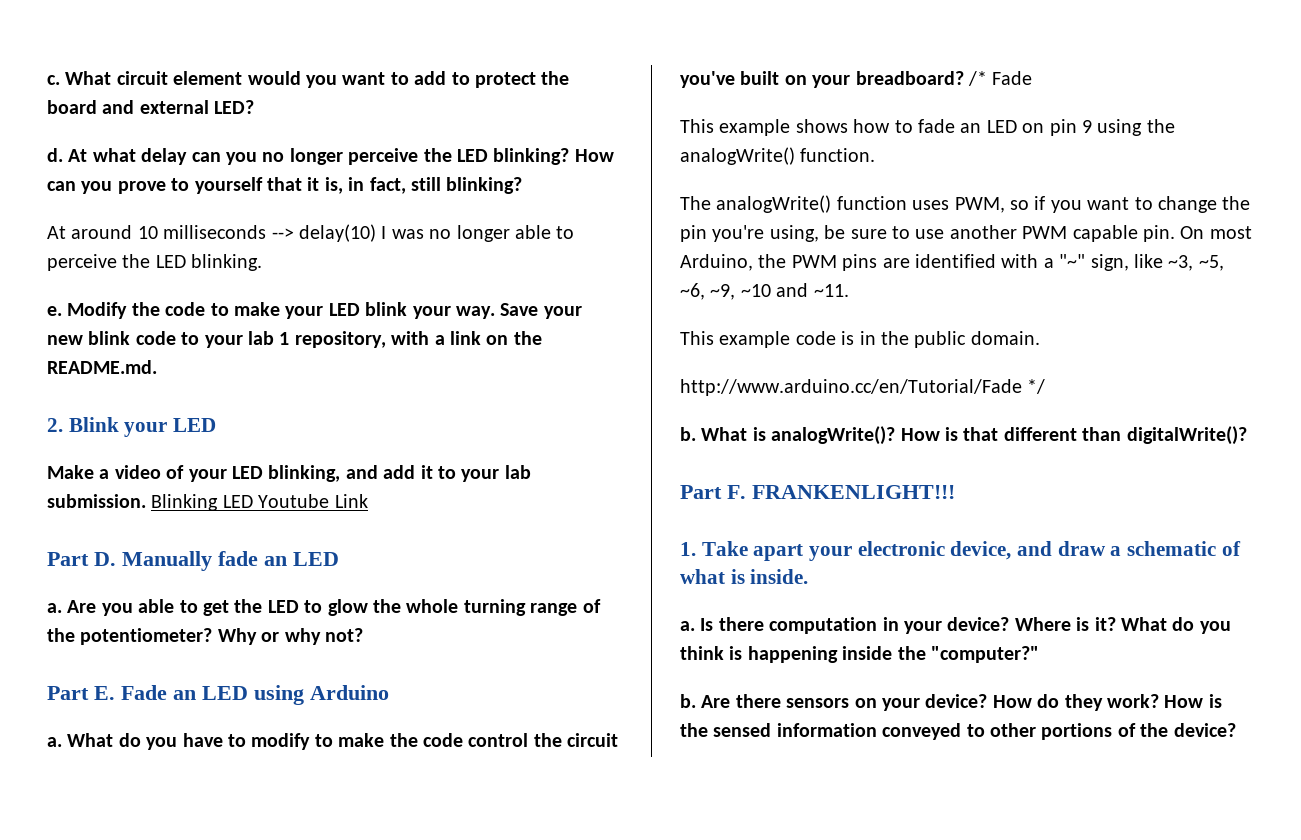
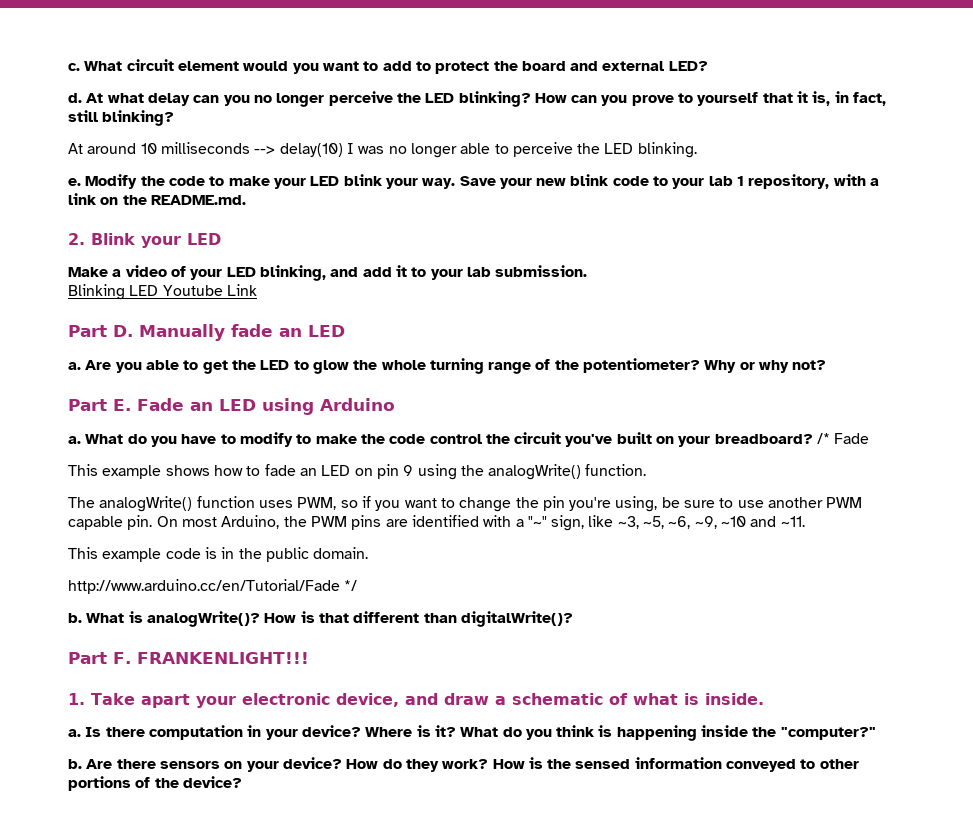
- Make a video of your LED blinking, and add it to your lab submission. Blinking LED Youtube Link
+ Make a video of your LED blinking, and add it to your lab submission.
+ Blinking LED Youtube Link

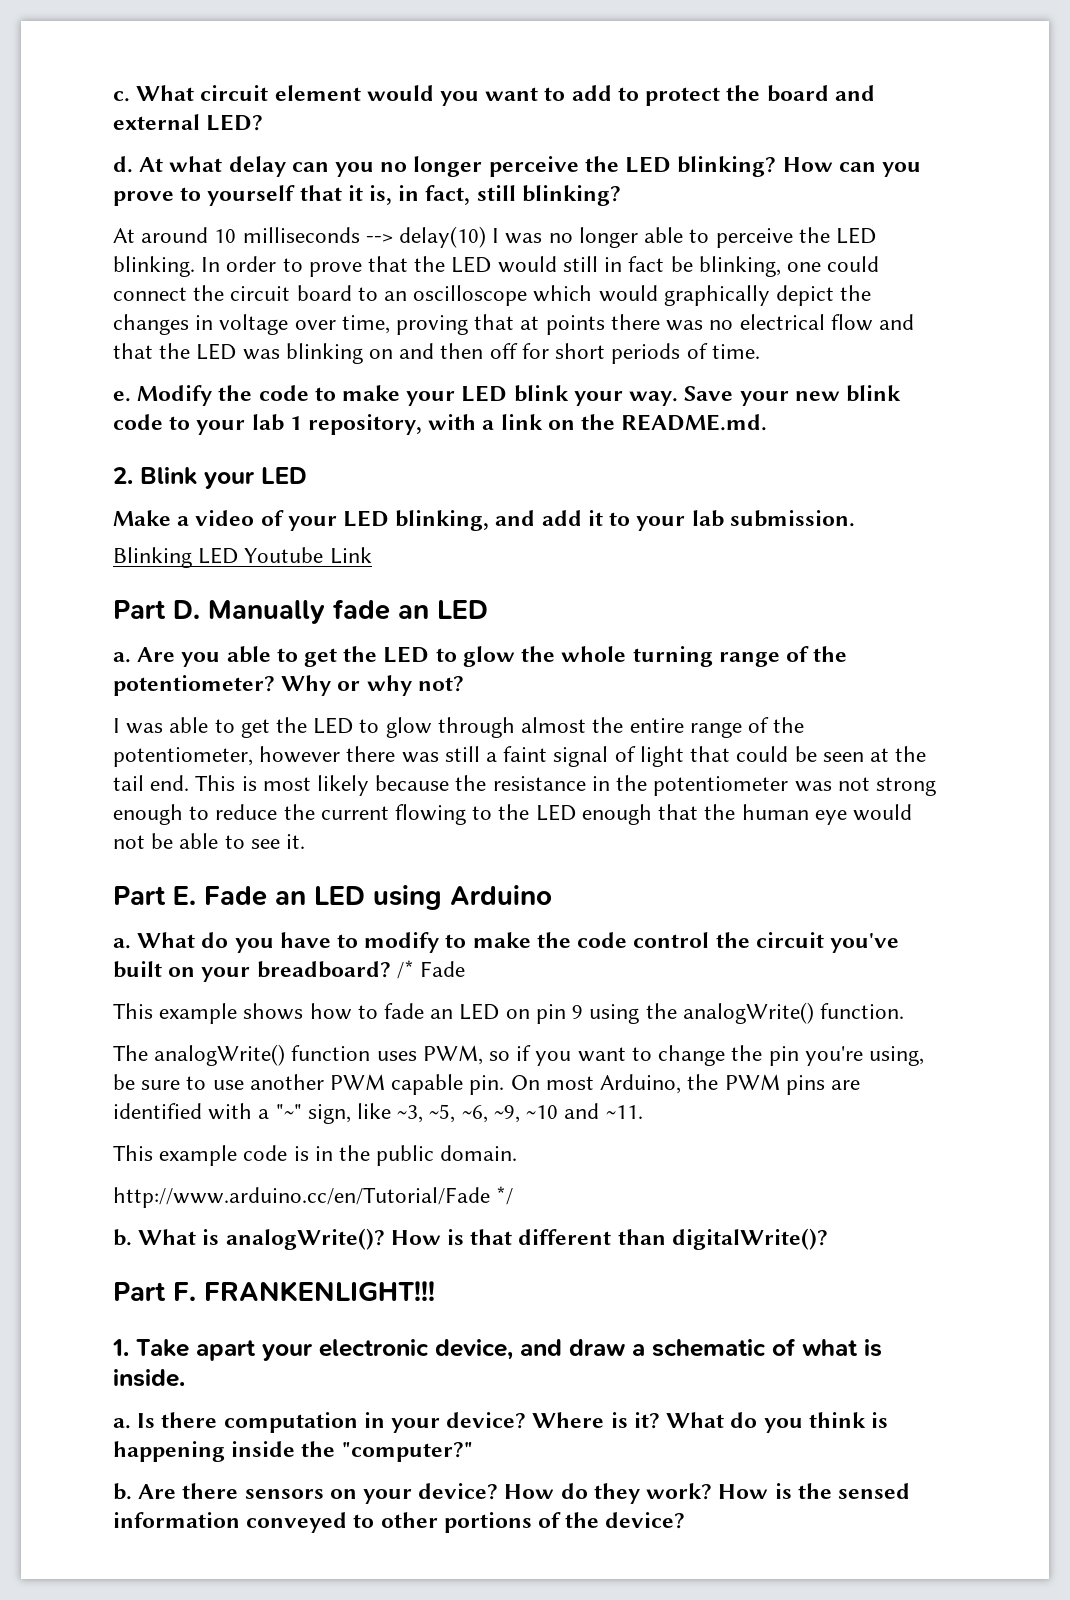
+ In order to prove that the LED would still in fact be blinking, one could connect the circuit board to an oscilloscope which would graphically depict the changes in voltage over time, proving that at points there was no electrical flow and that the LED was blinking on and then off for short periods of time.
+ I was able to get the LED to glow through almost the entire range of the potentiometer, however there was still a faint signal of light that could be seen at the tail end. This is most likely because the resistance in the potentiometer was not strong enough to reduce the current flowing to the LED enough that the human eye would not be able to see it.

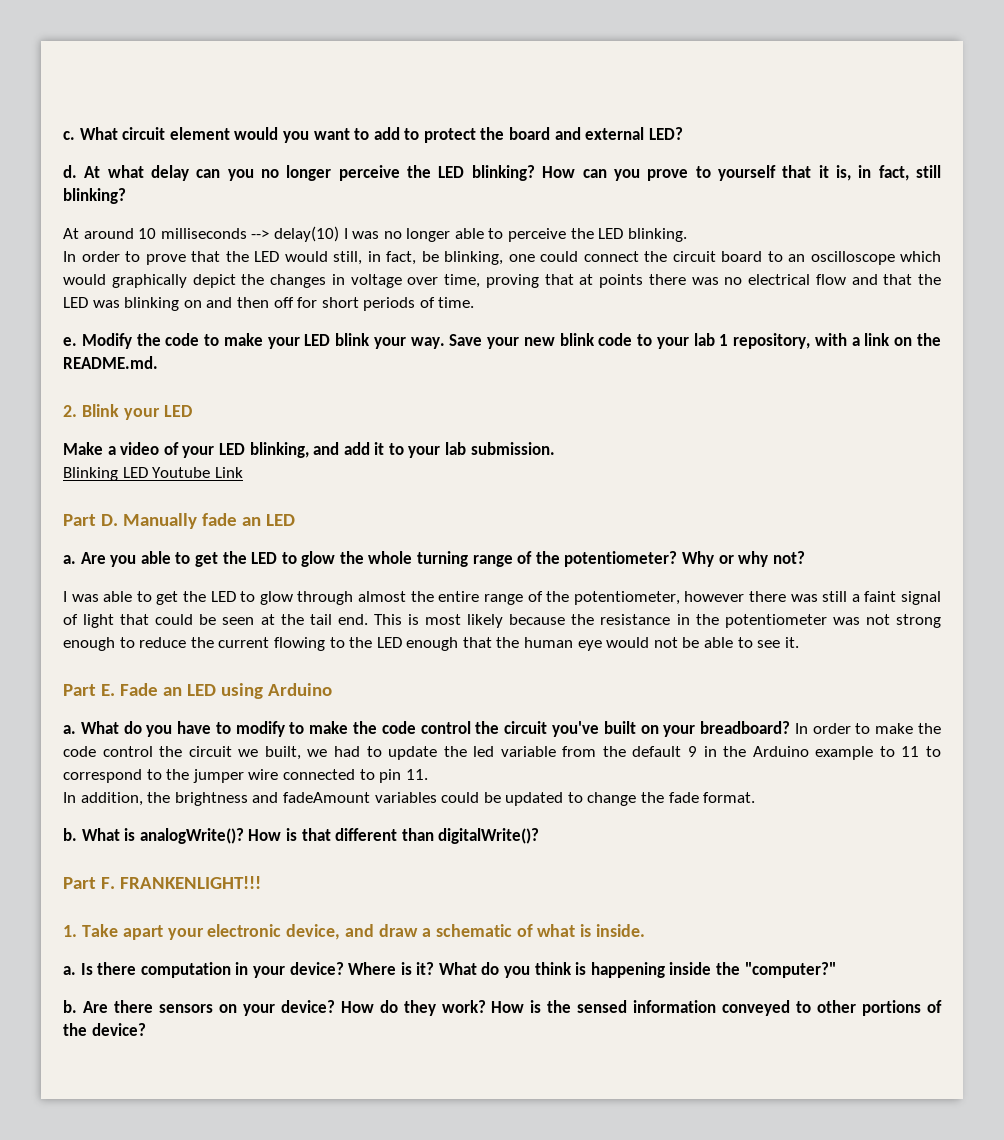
- At around 10 milliseconds --> delay(10) I was no longer able to perceive the LED blinking. In order to prove that the LED would still in fact be blinking, one could connect the circuit board to an oscilloscope which would graphically depict the changes in voltage over time, proving that at points there was no electrical flow and that the LED was blinking on and then off for short periods of time.
+ At around 10 milliseconds --> delay(10) I was no longer able to perceive the LED blinking.
+ In order to prove that the LED would still, in fact, be blinking, one could connect the circuit board to an oscilloscope which would graphically depict the changes in voltage over time, proving that at points there was no electrical flow and that the LED was blinking on and then off for short periods of time.
- /* Fade
- This example shows how to fade an LED on pin 9 using the analogWrite() function.
- The analogWrite() function uses PWM, so if you want to change the pin you're using, be sure to use another PWM capable pin. On most Arduino, the PWM pins are identified with a "~" sign, like ~3, ~5, ~6, ~9, ~10 and ~11.
- This example code is in the public domain.
- http://www.arduino.cc/en/Tutorial/Fade */
+ In order to make the code control the circuit we built, we had to update the led variable from the default 9 in the Arduino example to 11 to correspond to the jumper wire connected to pin 11.
+ In addition, the brightness and fadeAmount variables could be updated to change the fade format.

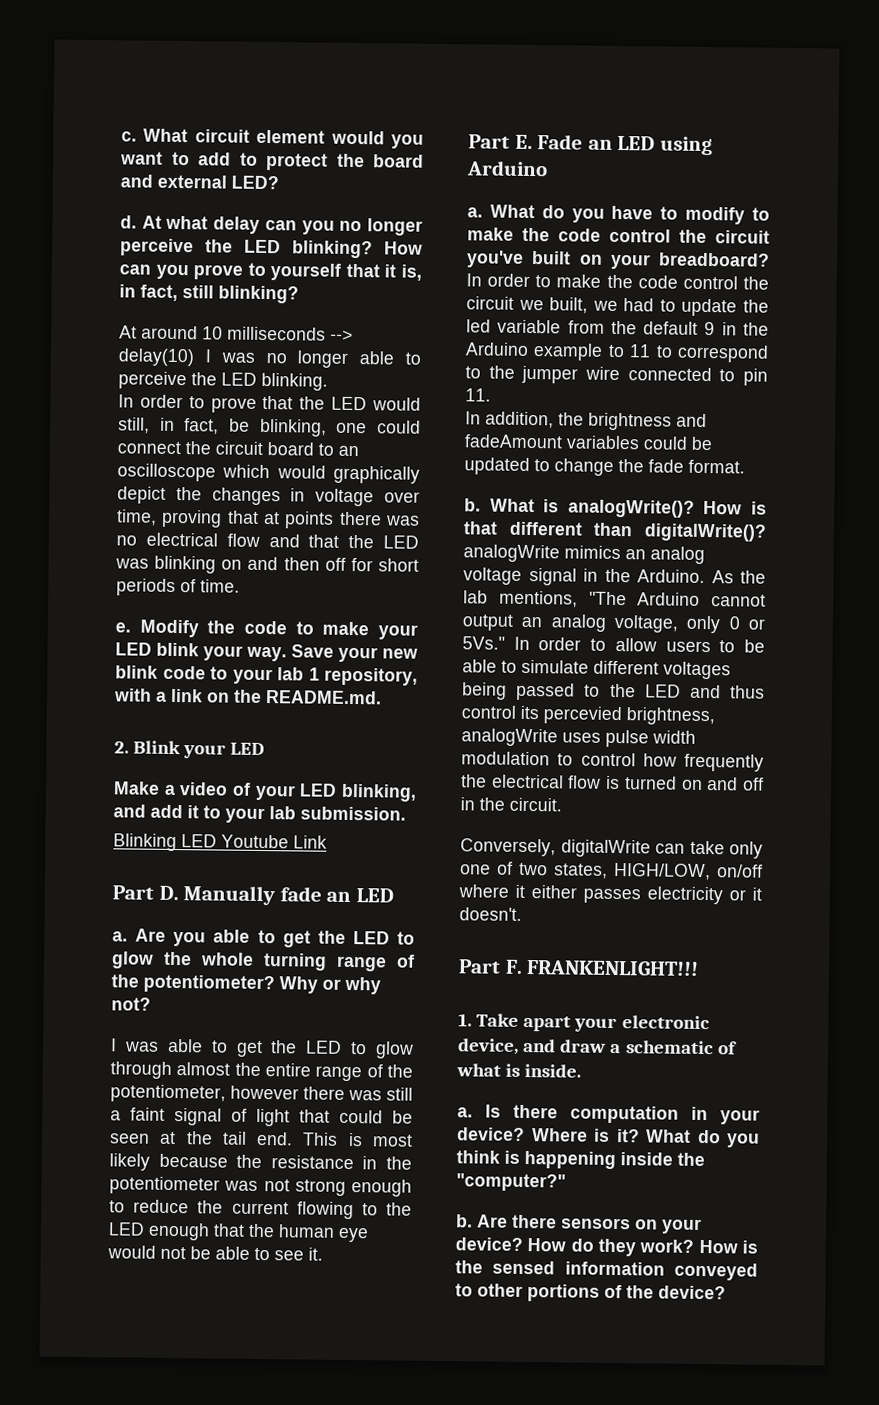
- How is that different than digitalWrite()?
+ How is that different than digitalWrite()? analogWrite mimics an analog voltage signal in the Arduino. As the lab mentions, "The Arduino cannot output an analog voltage, only 0 or 5Vs." In order to allow users to be able to simulate different voltages being passed to the LED and thus control its percevied brightness, analogWrite uses pulse width modulation to control how frequently the electrical flow is turned on and off in the circuit.
+ Conversely, digitalWrite can take only one of two states, HIGH/LOW, on/off where it either passes electricity or it doesn't.

